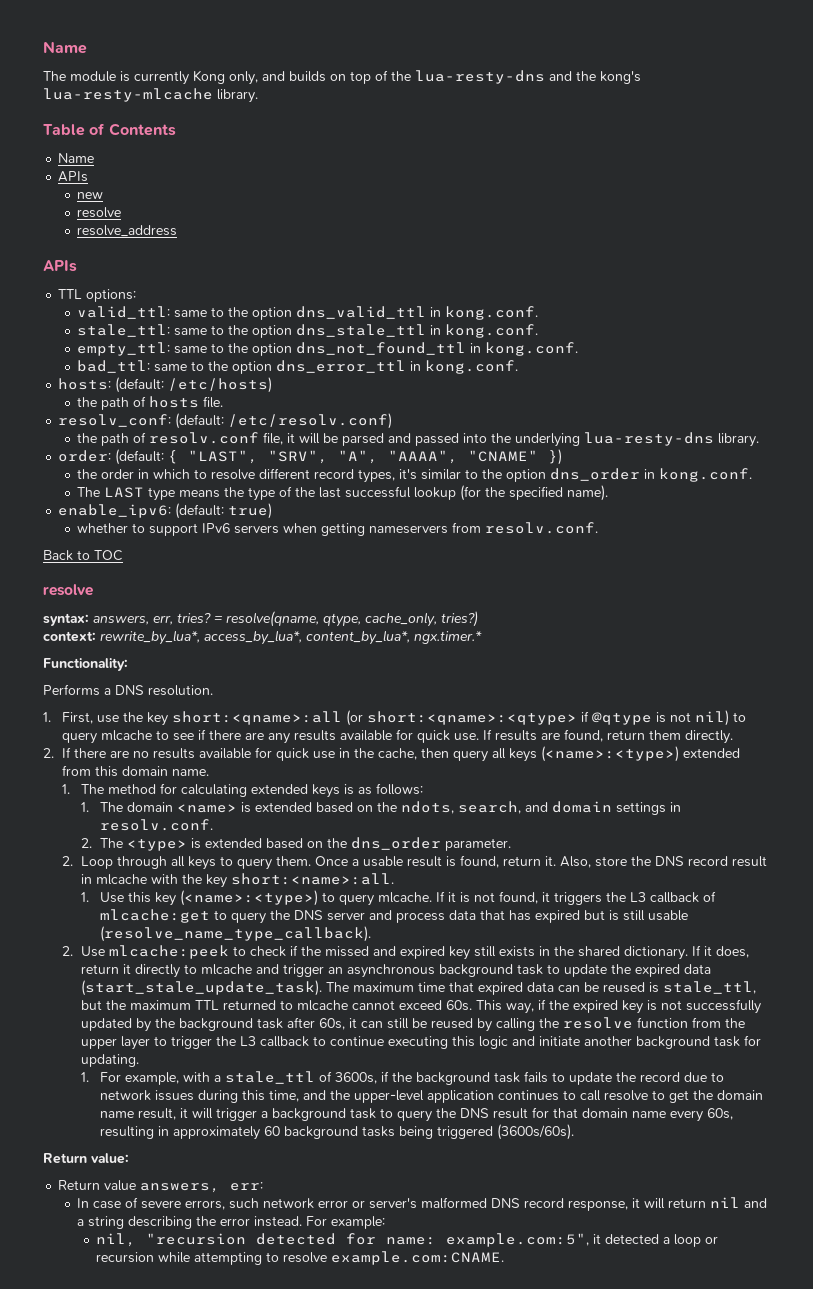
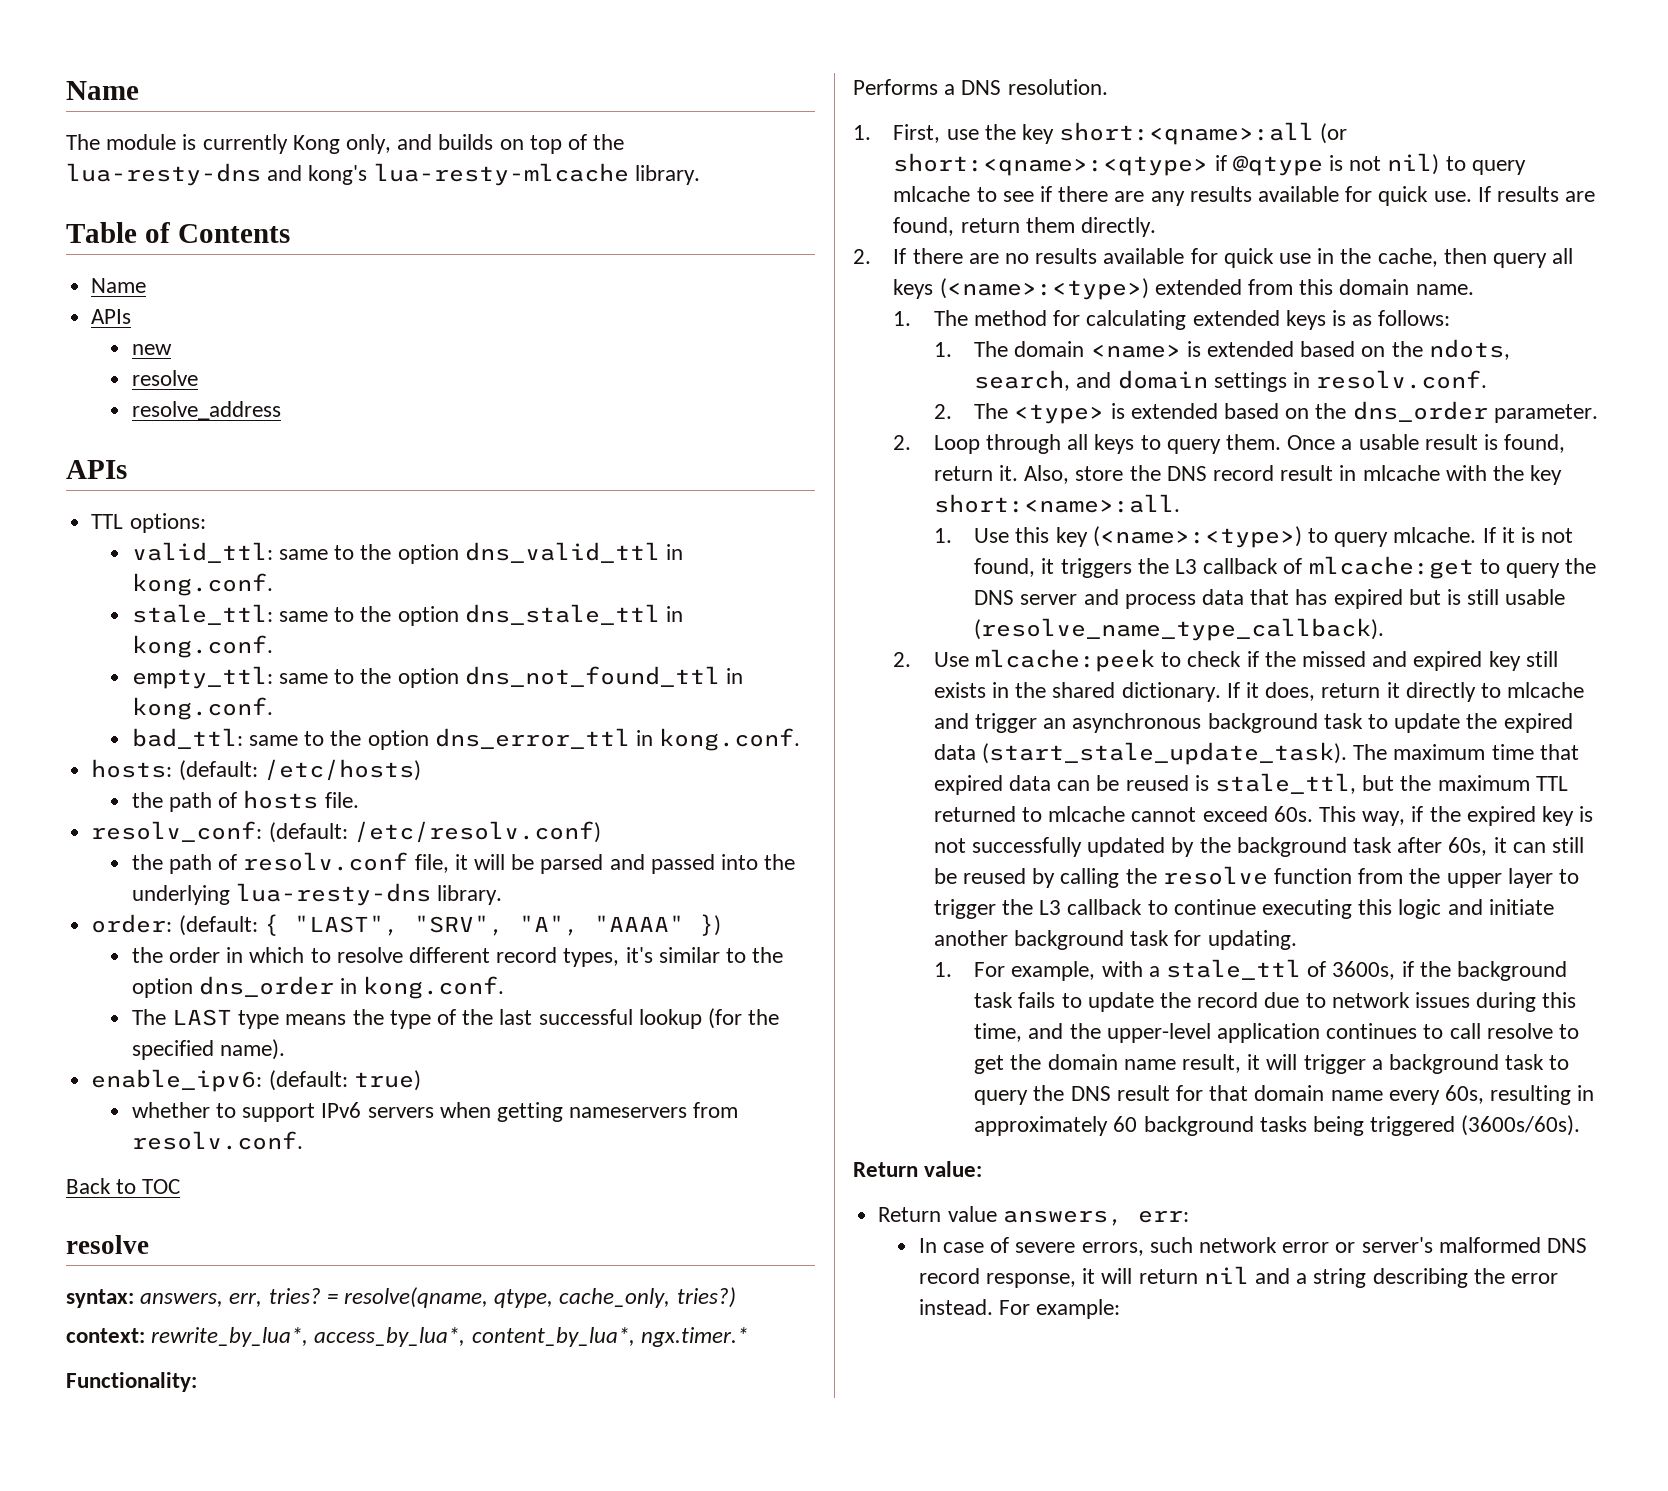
- The module is currently Kong only, and builds on top of the lua-resty-dns and the kong's lua-resty-mlcache library.
+ The module is currently Kong only, and builds on top of the lua-resty-dns and kong's lua-resty-mlcache library.
- order: (default: { "LAST", "SRV", "A", "AAAA", "CNAME" })
+ order: (default: { "LAST", "SRV", "A", "AAAA" })
- nil, "recursion detected for name: example.com:5", it detected a loop or recursion while attempting to resolve example.com:CNAME.

